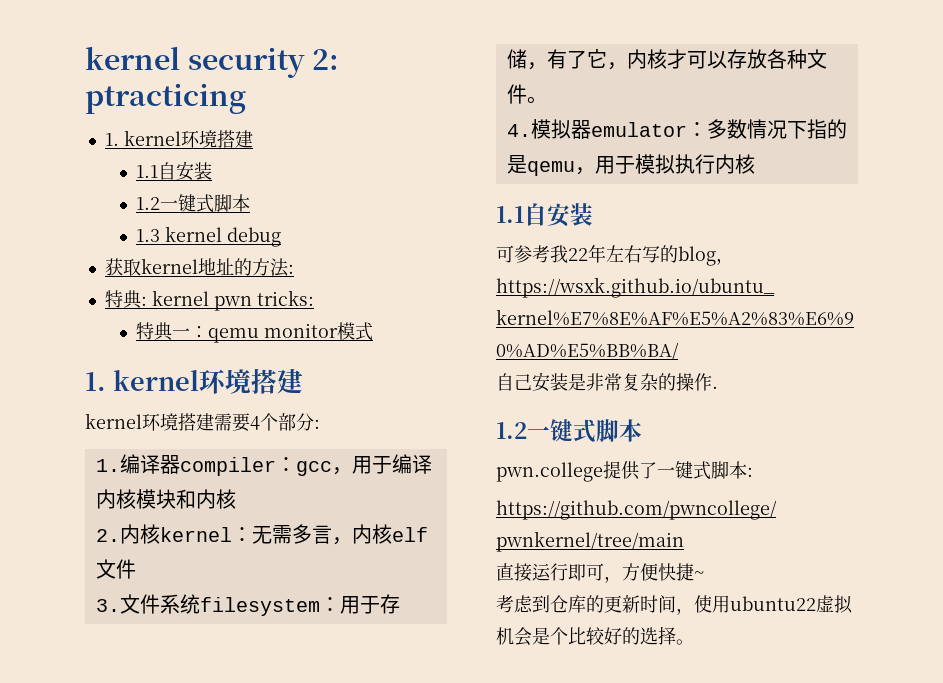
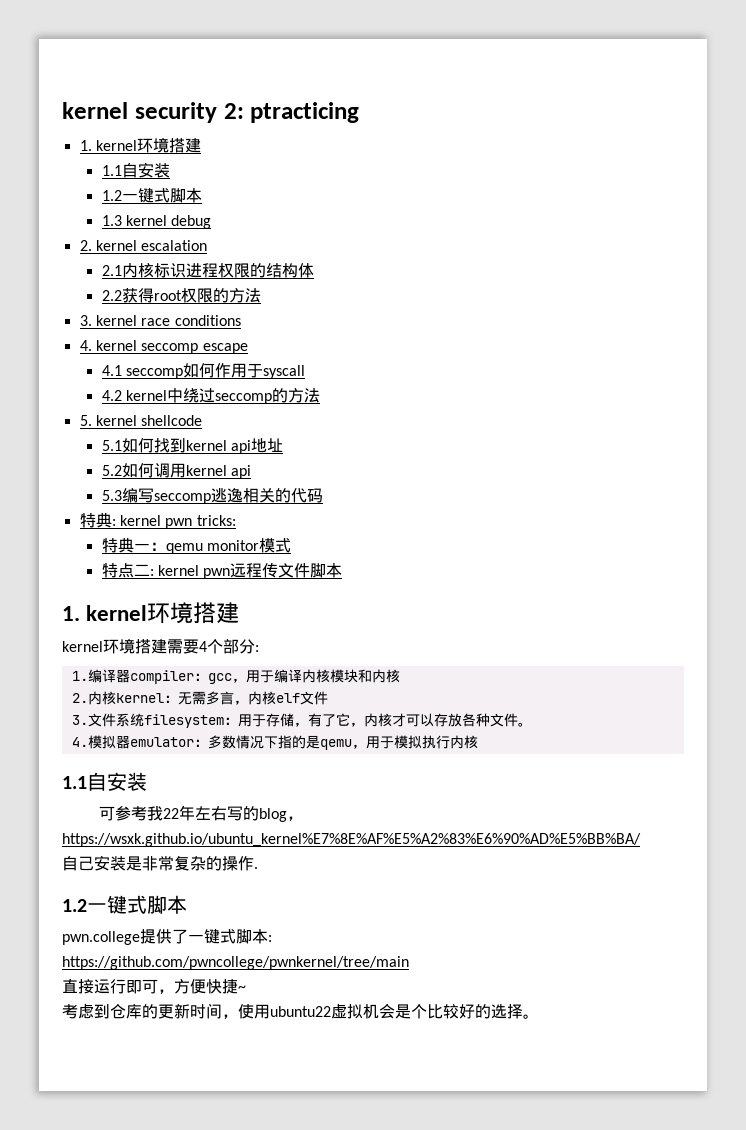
- 获取kernel地址的方法:
+ 2. kernel escalation
+ 2.1内核标识进程权限的结构体
+ 2.2获得root权限的方法
+ 3. kernel race conditions
+ 4. kernel seccomp escape
+ 4.1 seccomp如何作用于syscall
+ 4.2 kernel中绕过seccomp的方法
+ 5. kernel shellcode
+ 5.1如何找到kernel api地址
+ 5.2如何调用kernel api
+ 5.3编写seccomp逃逸相关的代码
+ 特点二: kernel pwn远程传文件脚本

